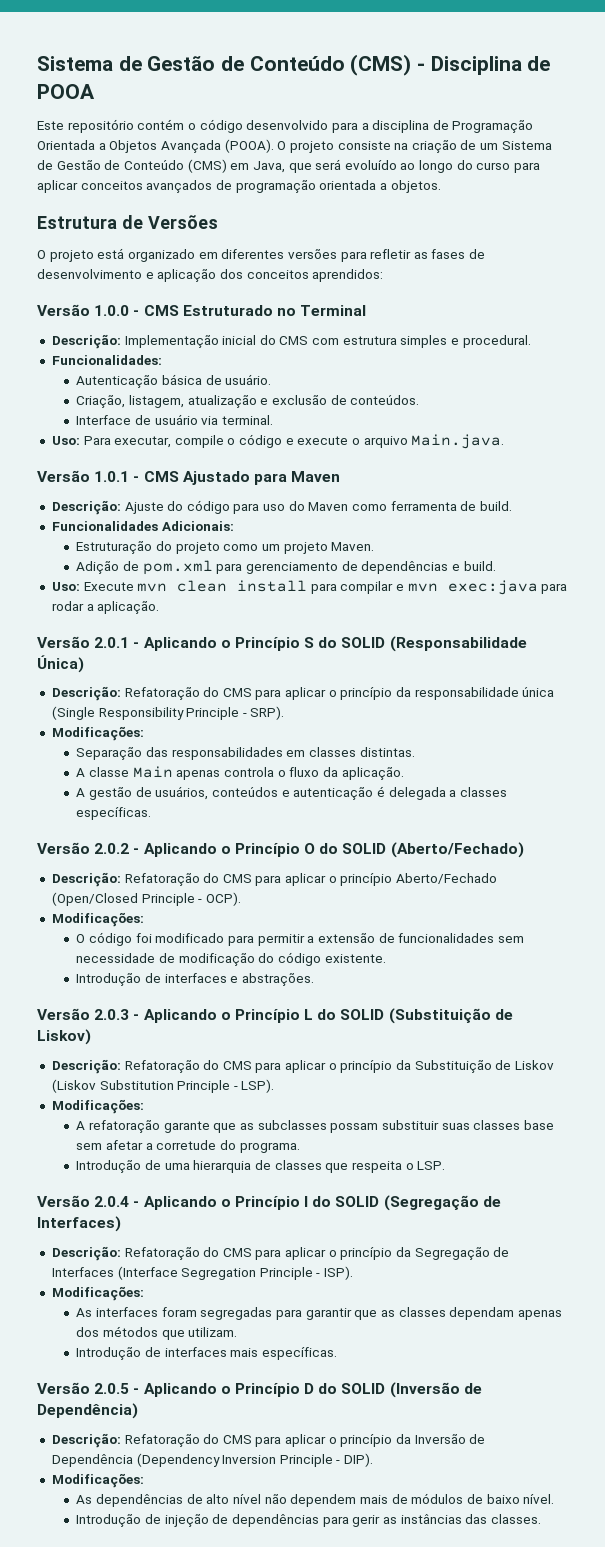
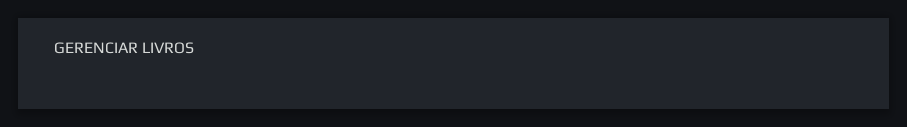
- Sistema de Gestão de Conteúdo (CMS) - Disciplina de POOA
- Este repositório contém o código desenvolvido para a disciplina de Programação Orientada a Objetos Avançada (POOA). O projeto consiste na criação de um Sistema de Gestão de Conteúdo (CMS) em Java, que será evoluído ao longo do curso para aplicar conceitos avançados de programação orientada a objetos.
- Estrutura de Versões
- O projeto está organizado em diferentes versões para refletir as fases de desenvolvimento e aplicação dos conceitos aprendidos:
- Versão 1.0.0 - CMS Estruturado no Terminal
- Descrição: Implementação inicial do CMS com estrutura simples e procedural.
- Funcionalidades:
- Autenticação básica de usuário.
- Criação, listagem, atualização e exclusão de conteúdos.
- Interface de usuário via terminal.
- Uso: Para executar, compile o código e execute o arquivo Main.java.
- Versão 1.0.1 - CMS Ajustado para Maven
- Descrição: Ajuste do código para uso do Maven como ferramenta de build.
- Funcionalidades Adicionais:
- Estruturação do projeto como um projeto Maven.
- Adição de pom.xml para gerenciamento de dependências e build.
- Uso: Execute mvn clean install para compilar e mvn exec:java para rodar a aplicação.
- Versão 2.0.1 - Aplicando o Princípio S do SOLID (Responsabilidade Única)
- Descrição: Refatoração do CMS para aplicar o princípio da responsabilidade única (Single Responsibility Principle - SRP).
- Modificações:
- Separação das responsabilidades em classes distintas.
- A classe Main apenas controla o fluxo da aplicação.
- A gestão de usuários, conteúdos e autenticação é delegada a classes específicas.
- Versão 2.0.2 - Aplicando o Princípio O do SOLID (Aberto/Fechado)
- Descrição: Refatoração do CMS para aplicar o princípio Aberto/Fechado (Open/Closed Principle - OCP).
- Modificações:
- O código foi modificado para permitir a extensão de funcionalidades sem necessidade de modificação do código existente.
- Introdução de interfaces e abstrações.
- Versão 2.0.3 - Aplicando o Princípio L do SOLID (Substituição de Liskov)
- Descrição: Refatoração do CMS para aplicar o princípio da Substituição de Liskov (Liskov Substitution Principle - LSP).
- Modificações:
- A refatoração garante que as subclasses possam substituir suas classes base sem afetar a corretude do programa.
- Introdução de uma hierarquia de classes que respeita o LSP.
- Versão 2.0.4 - Aplicando o Princípio I do SOLID (Segregação de Interfaces)
- Descrição: Refatoração do CMS para aplicar o princípio da Segregação de Interfaces (Interface Segregation Principle - ISP).
- Modificações:
- As interfaces foram segregadas para garantir que as classes dependam apenas dos métodos que utilizam.
- Introdução de interfaces mais específicas.
- Versão 2.0.5 - Aplicando o Princípio D do SOLID (Inversão de Dependência)
- Descrição: Refatoração do CMS para aplicar o princípio da Inversão de Dependência (Dependency Inversion Principle - DIP).
- Modificações:
- As dependências de alto nível não dependem mais de módulos de baixo nível.
- Introdução de injeção de dependências para gerir as instâncias das classes.
+ GERENCIAR LIVROS

